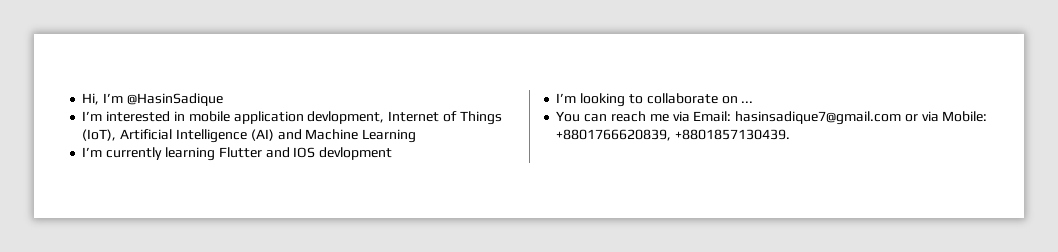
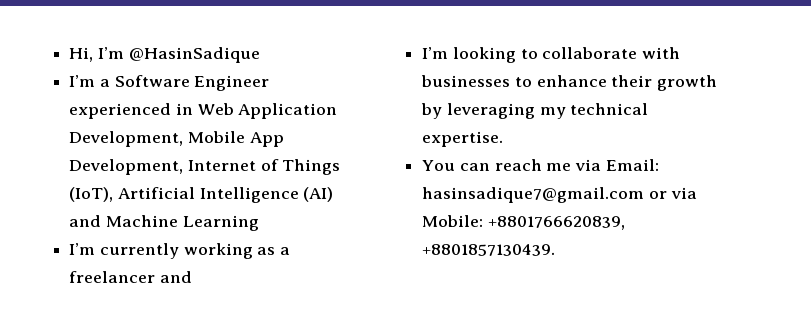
- I’m interested in mobile application devlopment, Internet of Things (IoT), Artificial Intelligence (AI) and Machine Learning
+ I’m a Software Engineer experienced in Web Application Development, Mobile App Development, Internet of Things (IoT), Artificial Intelligence (AI) and Machine Learning
- I’m currently learning Flutter and IOS devlopment
+ I’m currently working as a freelancer and
- I’m looking to collaborate on ...
+ I’m looking to collaborate with businesses to enhance their growth by leveraging my technical expertise.

